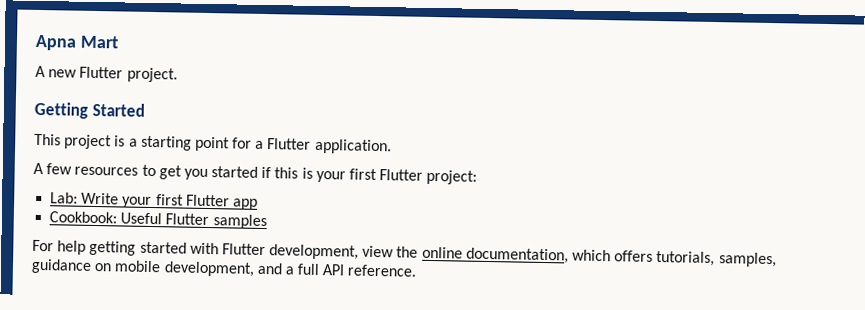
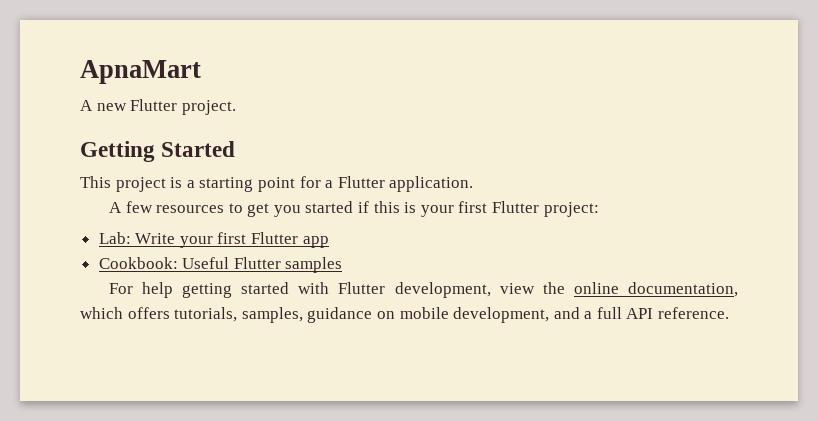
- Apna Mart
+ ApnaMart

